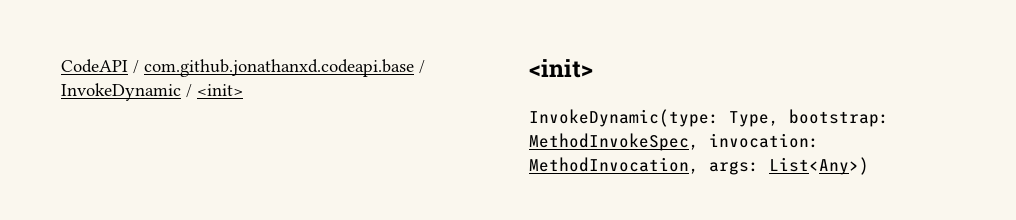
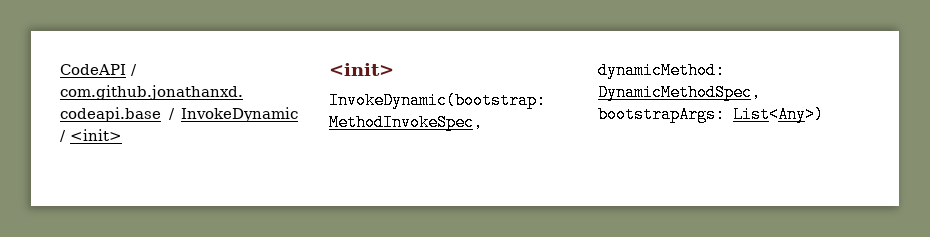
- InvokeDynamic(type: Type, bootstrap: MethodInvokeSpec, invocation: MethodInvocation, args: List<Any>)
+ InvokeDynamic(bootstrap: MethodInvokeSpec, dynamicMethod: DynamicMethodSpec, bootstrapArgs: List<Any>)

